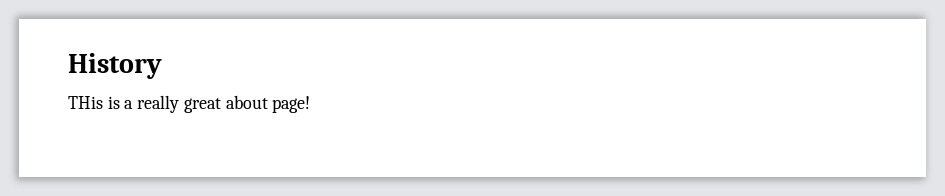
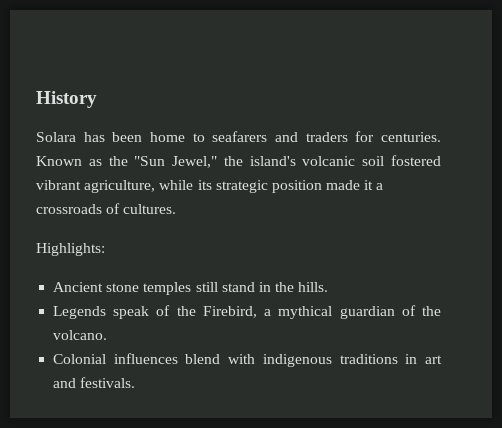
- THis is a really great about page!
+ Solara has been home to seafarers and traders for centuries. Known as the "Sun Jewel," the island's volcanic soil fostered vibrant agriculture, while its strategic position made it a crossroads of cultures.
+ Highlights:
+ Ancient stone temples still stand in the hills.
+ Legends speak of the Firebird, a mythical guardian of the volcano.
+ Colonial influences blend with indigenous traditions in art and festivals.

